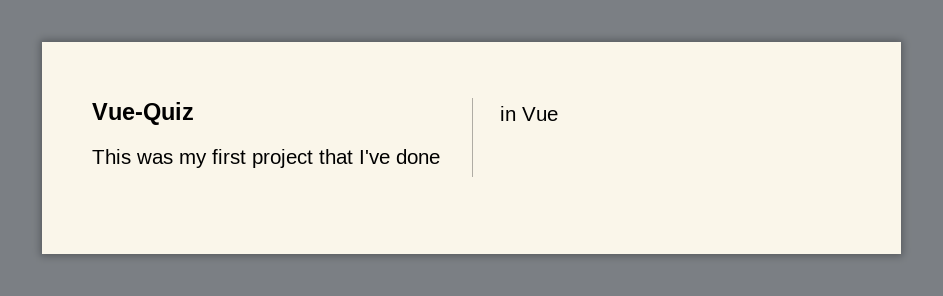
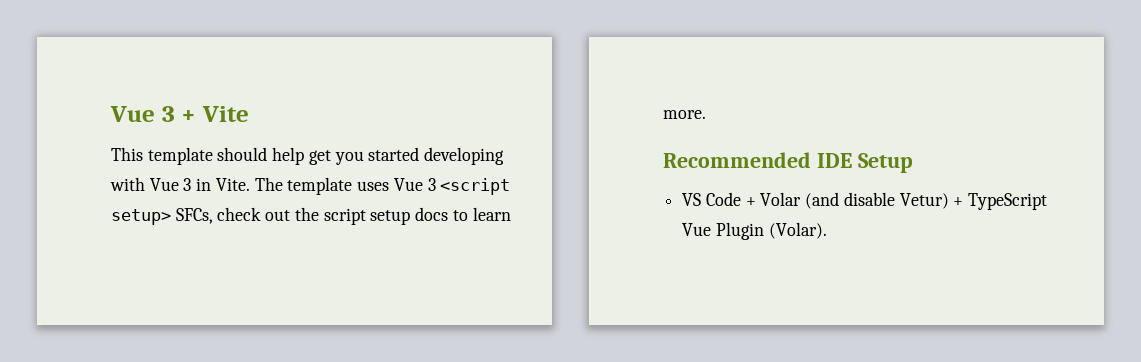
- Vue-Quiz
- This was my first project that I've done in Vue
+ Vue 3 + Vite
+ This template should help get you started developing with Vue 3 in Vite. The template uses Vue 3 <script setup> SFCs, check out the script setup docs to learn more.
+ Recommended IDE Setup
+ VS Code + Volar (and disable Vetur) + TypeScript Vue Plugin (Volar).

